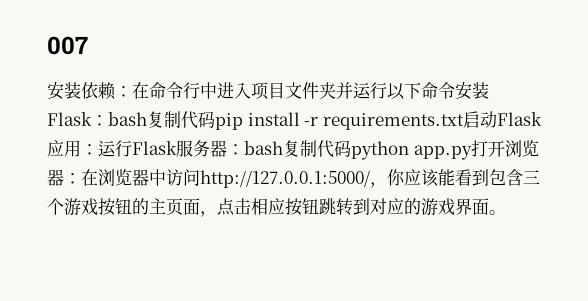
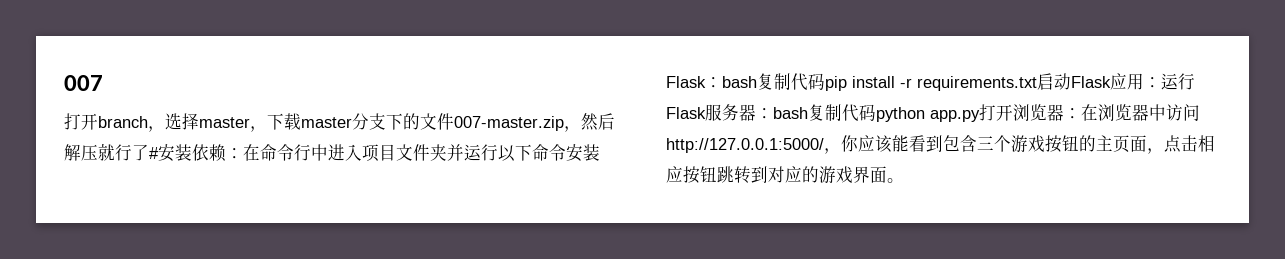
- 安装依赖：在命令行中进入项目文件夹并运行以下命令安装Flask：bash复制代码pip install -r requirements.txt启动Flask应用：运行Flask服务器：bash复制代码python app.py打开浏览器：在浏览器中访问http://127.0.0.1:5000/，你应该能看到包含三个游戏按钮的主页面，点击相应按钮跳转到对应的游戏界面。
+ 打开branch，选择master，下载master分支下的文件007-master.zip，然后解压就行了#安装依赖：在命令行中进入项目文件夹并运行以下命令安装Flask：bash复制代码pip install -r requirements.txt启动Flask应用：运行Flask服务器：bash复制代码python app.py打开浏览器：在浏览器中访问http://127.0.0.1:5000/，你应该能看到包含三个游戏按钮的主页面，点击相应按钮跳转到对应的游戏界面。

